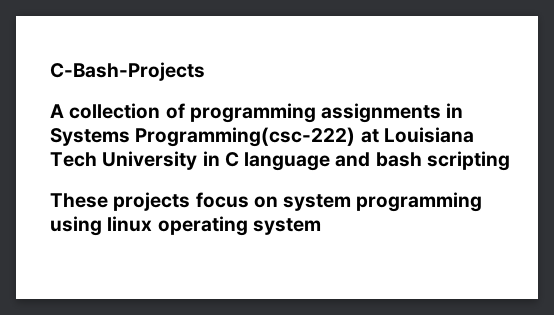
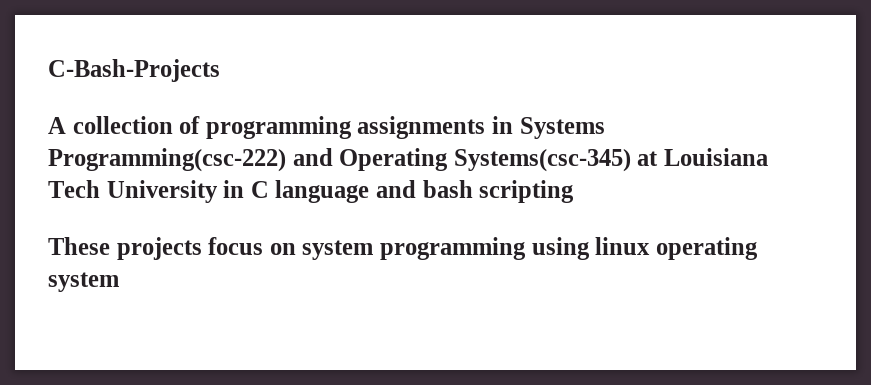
- A collection of programming assignments in Systems Programming(csc-222) at Louisiana Tech University in C language and bash scripting
+ A collection of programming assignments in Systems Programming(csc-222) and Operating Systems(csc-345) at Louisiana Tech University in C language and bash scripting

